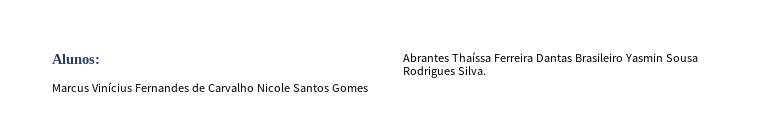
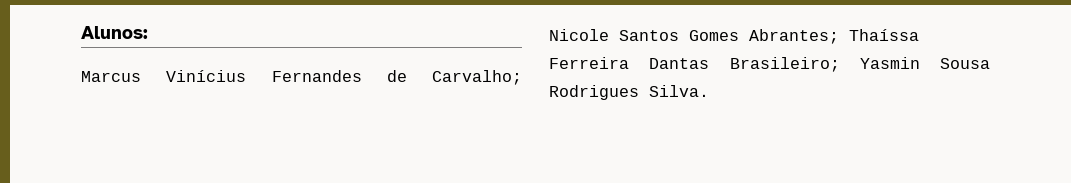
- Marcus Vinícius Fernandes de Carvalho Nicole Santos Gomes Abrantes Thaíssa Ferreira Dantas Brasileiro Yasmin Sousa Rodrigues Silva.
+ Marcus Vinícius Fernandes de Carvalho; Nicole Santos Gomes Abrantes; Thaíssa Ferreira Dantas Brasileiro; Yasmin Sousa Rodrigues Silva.

